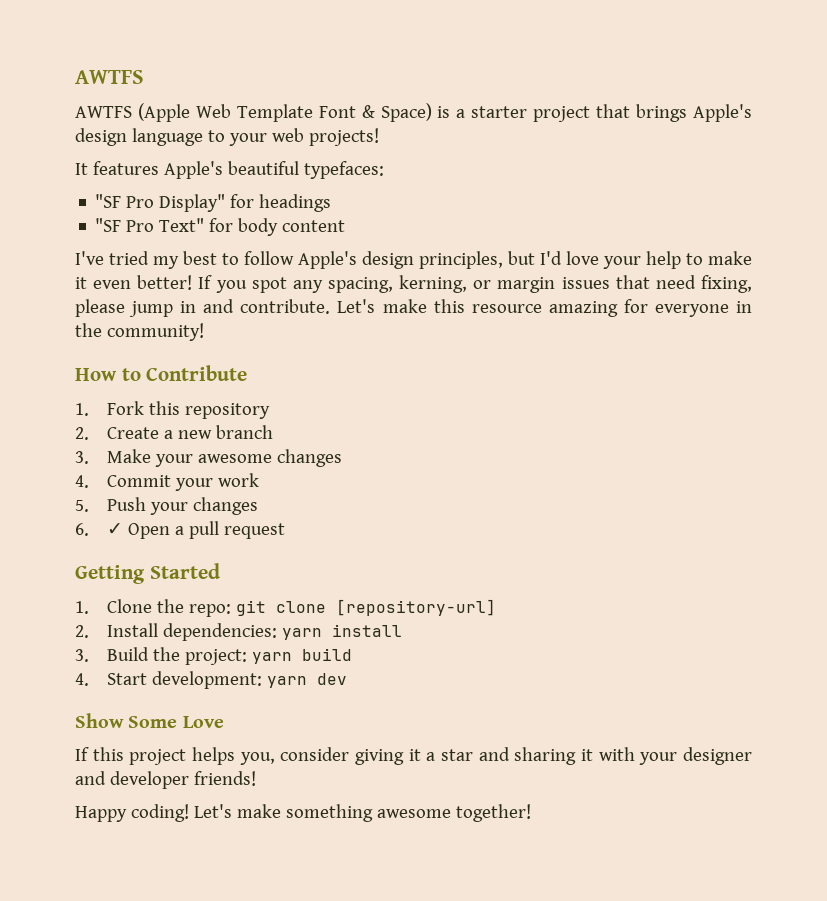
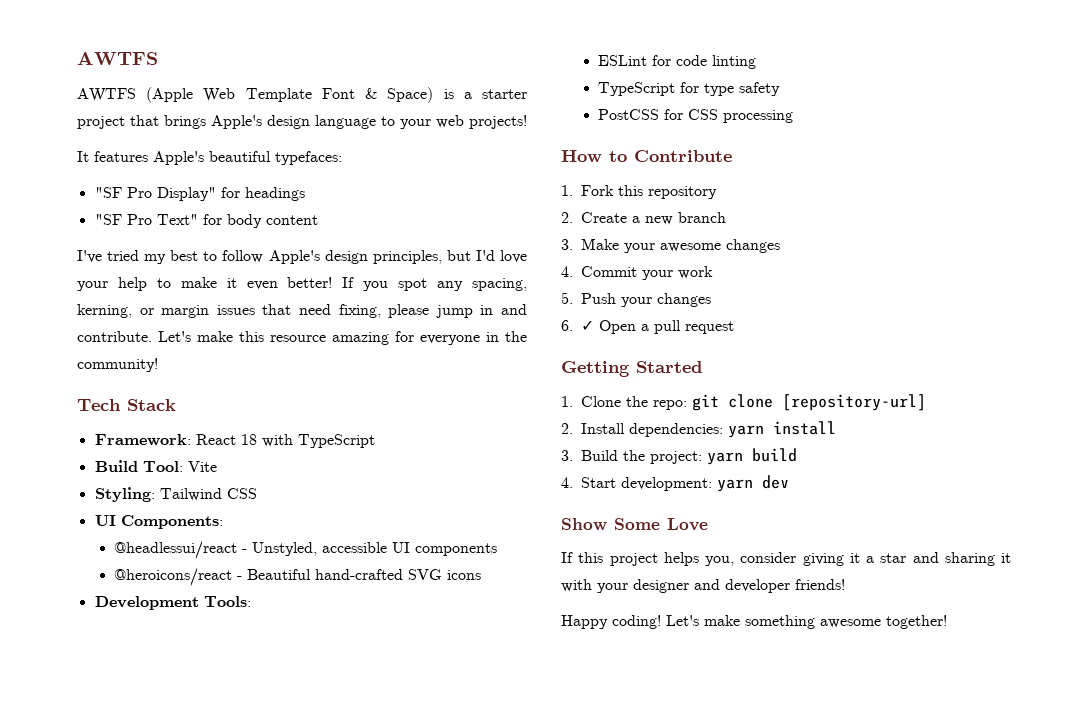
+ Tech Stack
+ Framework: React 18 with TypeScript
+ Build Tool: Vite
+ Styling: Tailwind CSS
+ UI Components:
+ @headlessui/react - Unstyled, accessible UI components
+ @heroicons/react - Beautiful hand-crafted SVG icons
+ Development Tools:
+ ESLint for code linting
+ TypeScript for type safety
+ PostCSS for CSS processing

